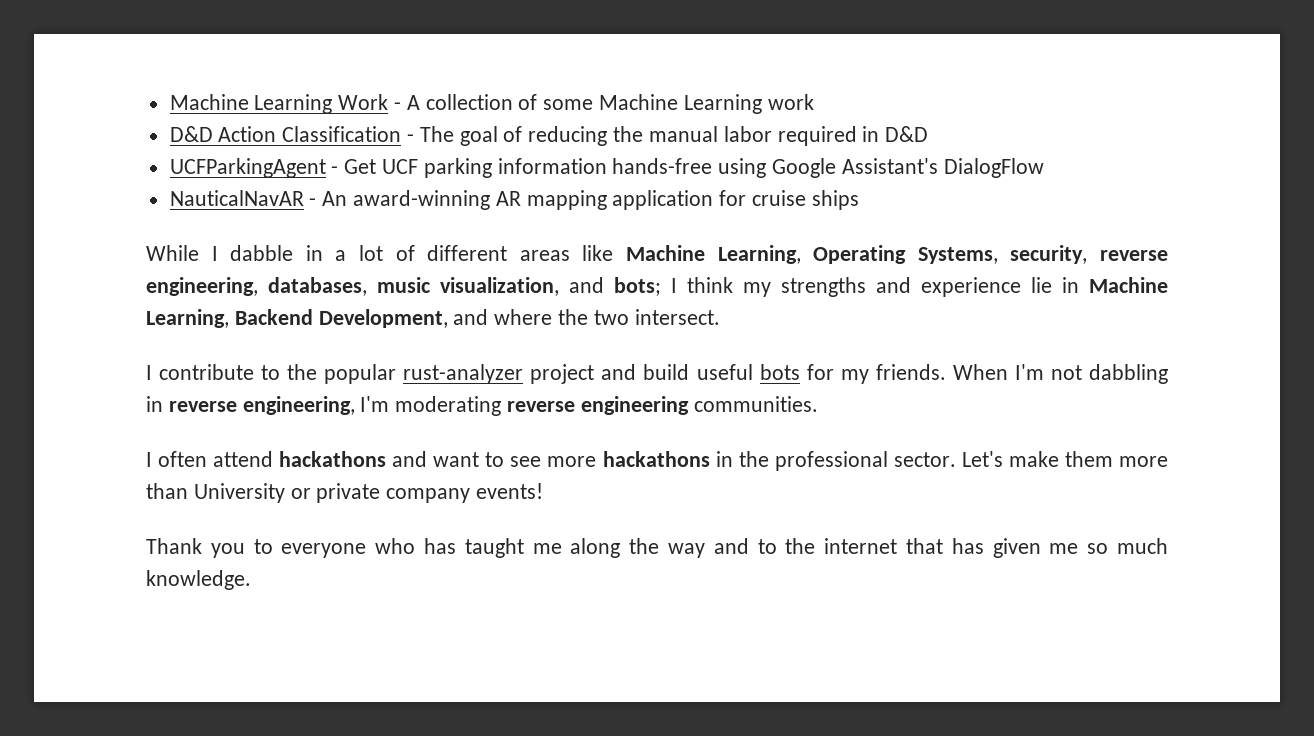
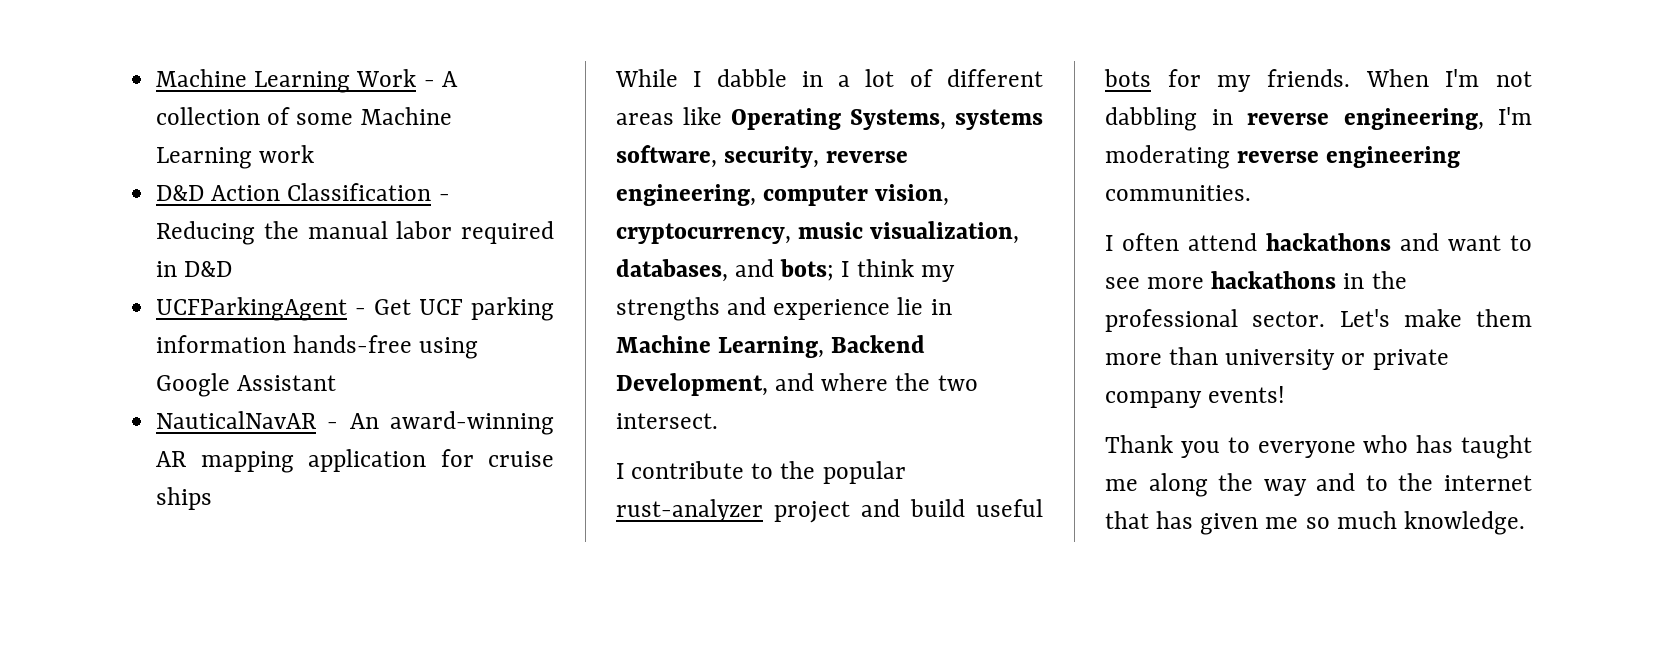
- D&D Action Classification - The goal of reducing the manual labor required in D&D
+ D&D Action Classification - Reducing the manual labor required in D&D
- UCFParkingAgent - Get UCF parking information hands-free using Google Assistant's DialogFlow
+ UCFParkingAgent - Get UCF parking information hands-free using Google Assistant
- While I dabble in a lot of different areas like Machine Learning, Operating Systems, security, reverse engineering, databases, music visualization, and bots; I think my strengths and experience lie in Machine Learning, Backend Development, and where the two intersect.
+ While I dabble in a lot of different areas like Operating Systems, systems software, security, reverse engineering, computer vision, cryptocurrency, music visualization, databases, and bots; I think my strengths and experience lie in Machine Learning, Backend Development, and where the two intersect.
- Let's make them more than University or private company events!
+ Let's make them more than university or private company events!

